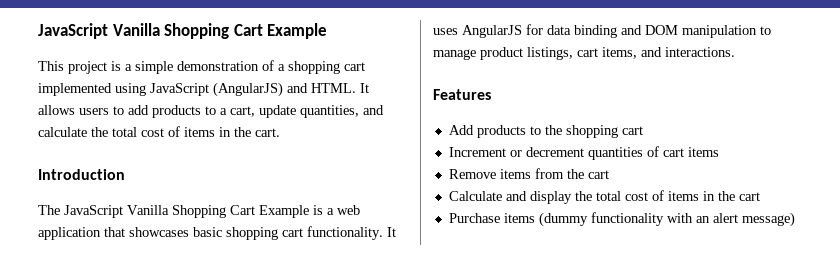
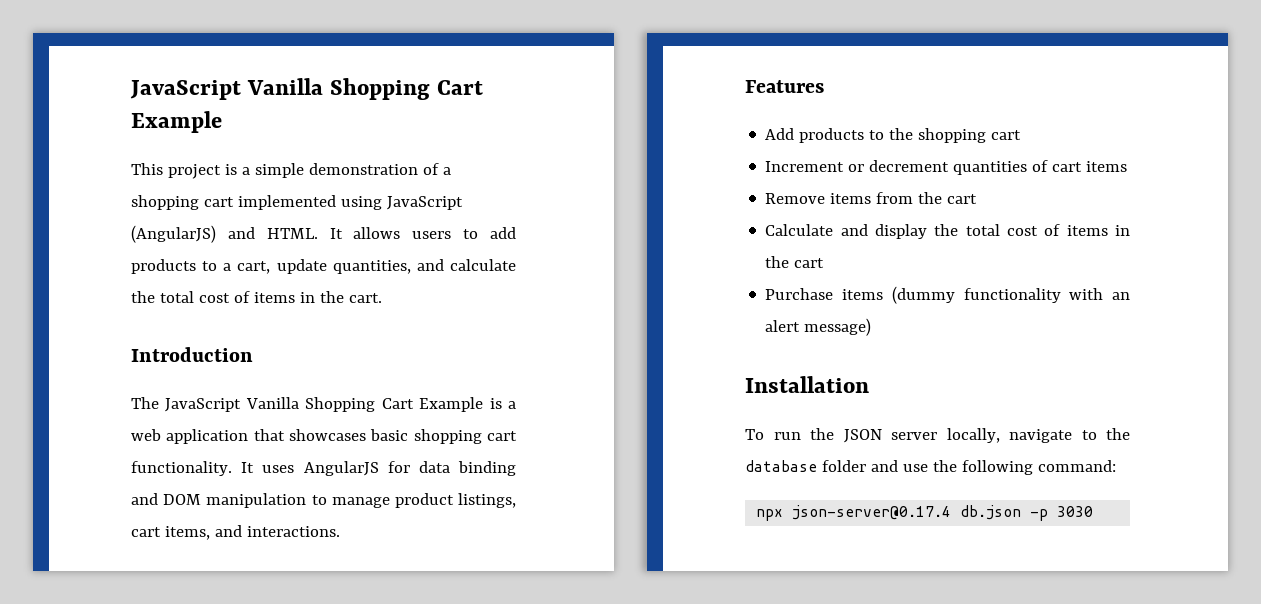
+ Installation
+ To run the JSON server locally, navigate to the database folder and use the following command:
+ npx json-server@0.17.4 db.json -p 3030

